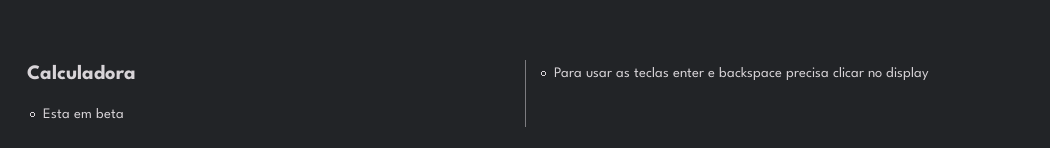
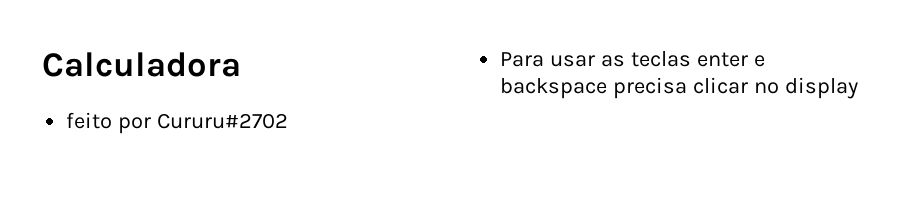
- Esta em beta
+ feito por Cururu#2702

